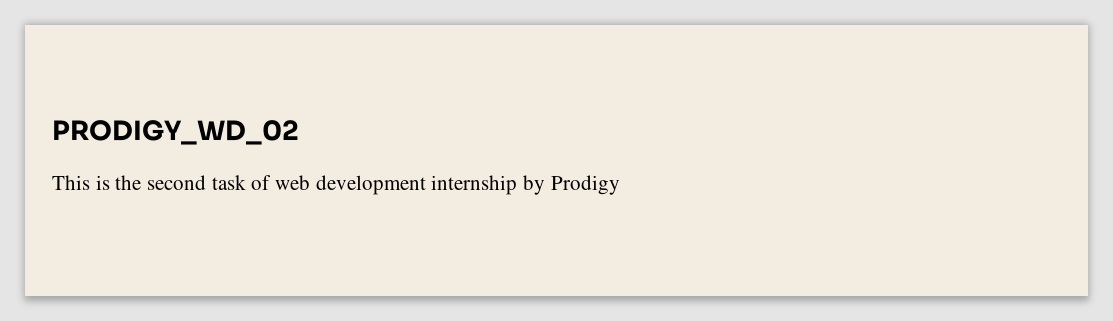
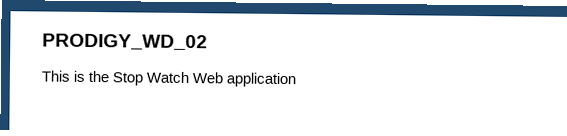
- This is the second task of web development internship by Prodigy
+ This is the Stop Watch Web application

